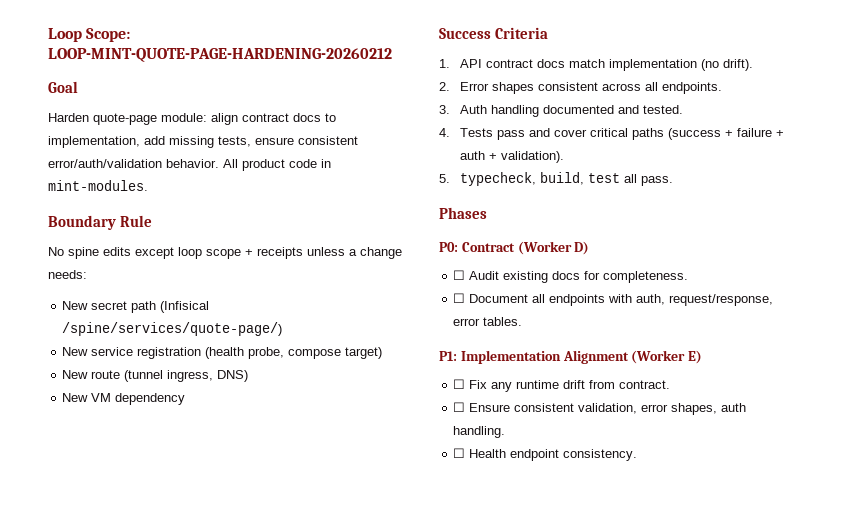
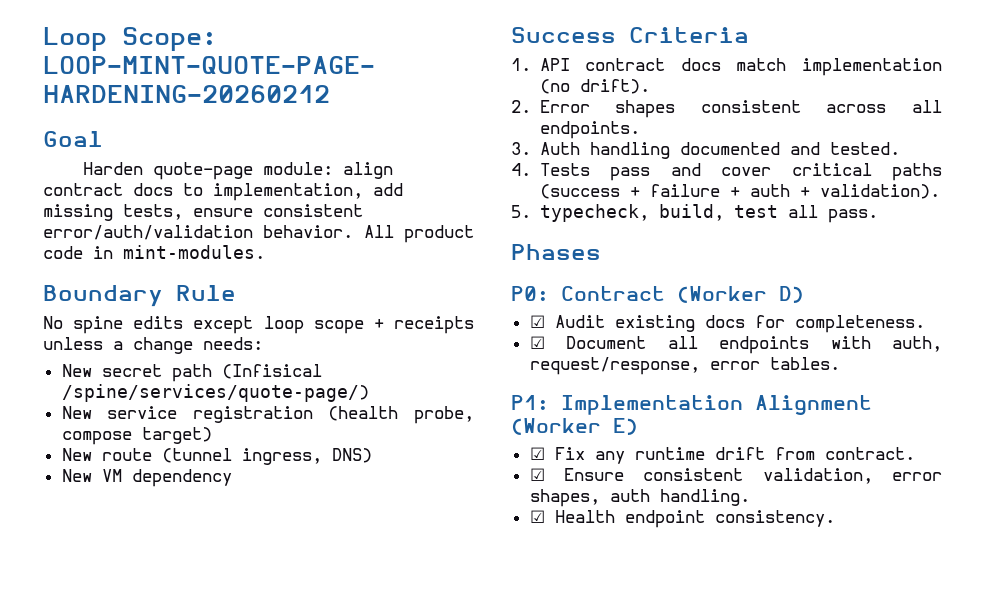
- ☐ Audit existing docs for completeness.
+ ☑ Audit existing docs for completeness.
- ☐ Document all endpoints with auth, request/response, error tables.
+ ☑ Document all endpoints with auth, request/response, error tables.
- ☐ Fix any runtime drift from contract.
+ ☑ Fix any runtime drift from contract.
- ☐ Ensure consistent validation, error shapes, auth handling.
+ ☑ Ensure consistent validation, error shapes, auth handling.
- ☐ Health endpoint consistency.
+ ☑ Health endpoint consistency.

